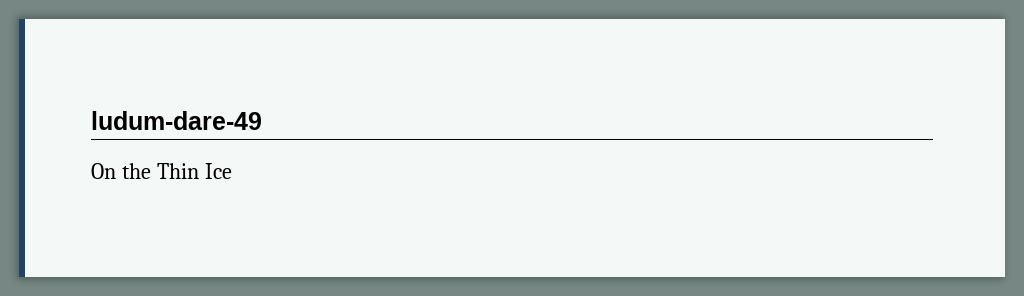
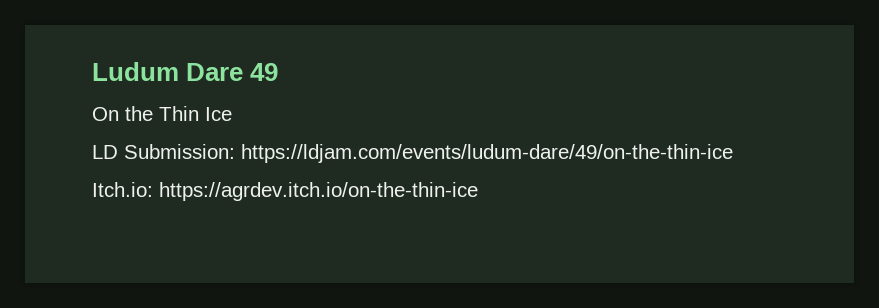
- ludum-dare-49
+ Ludum Dare 49
+ LD Submission: https://ldjam.com/events/ludum-dare/49/on-the-thin-ice
+ Itch.io: https://agrdev.itch.io/on-the-thin-ice

